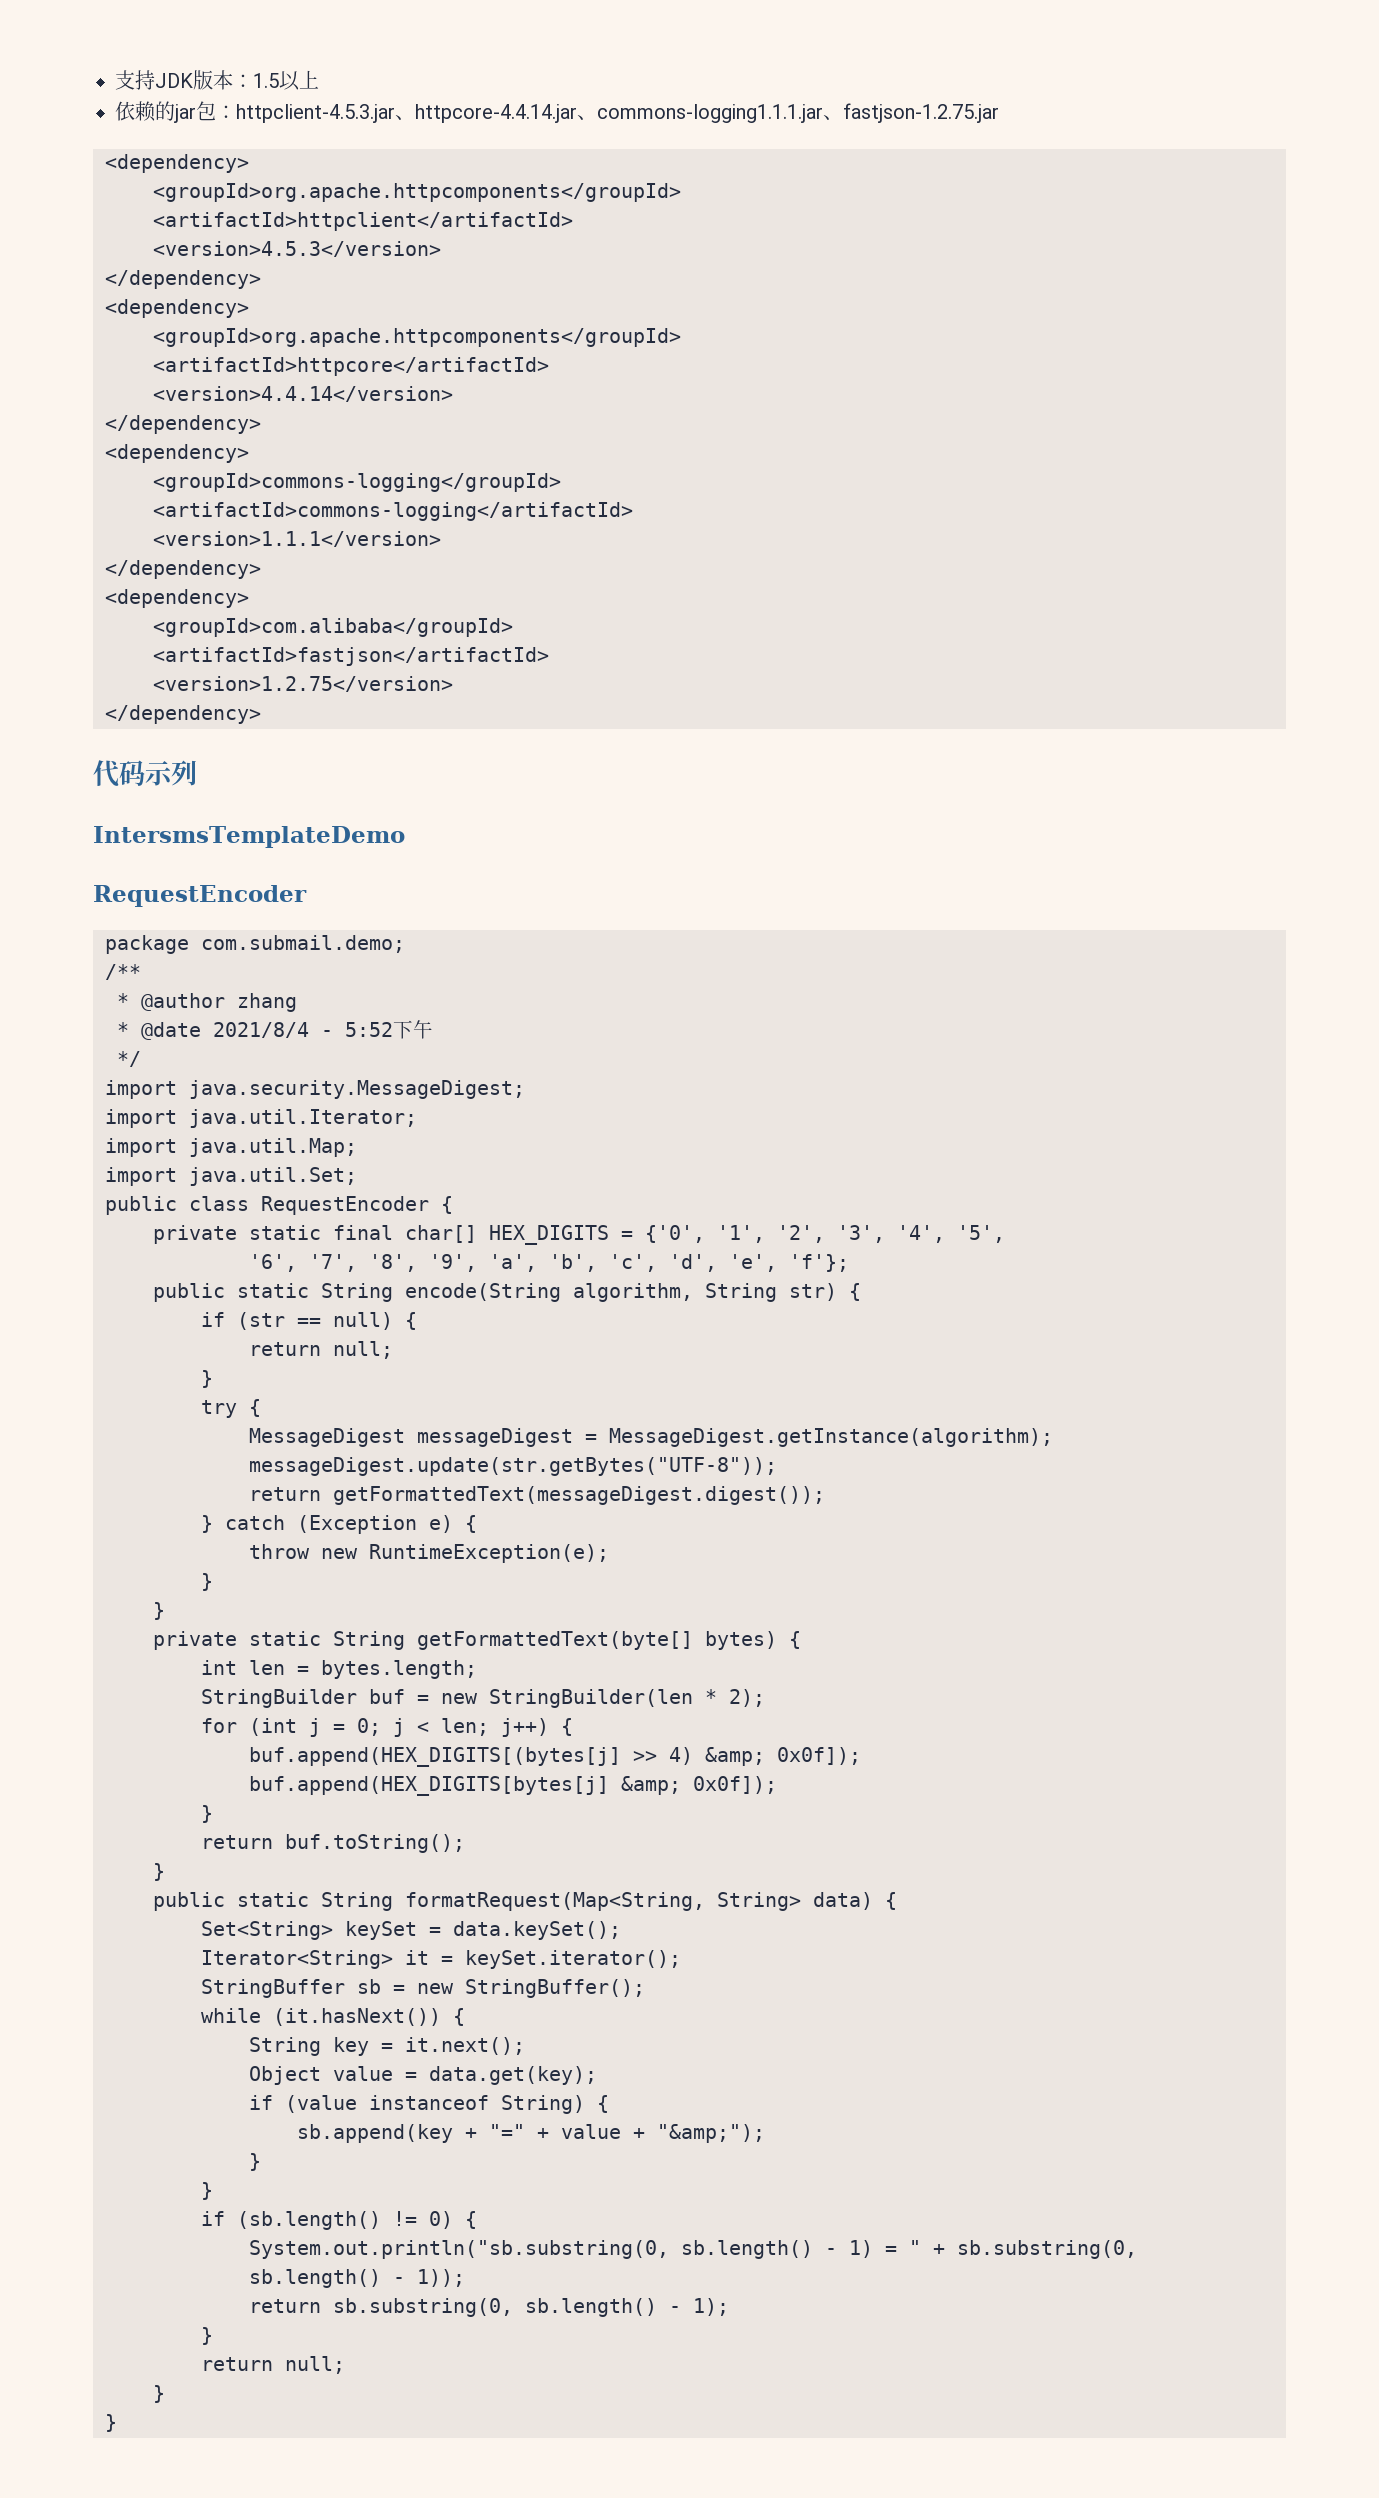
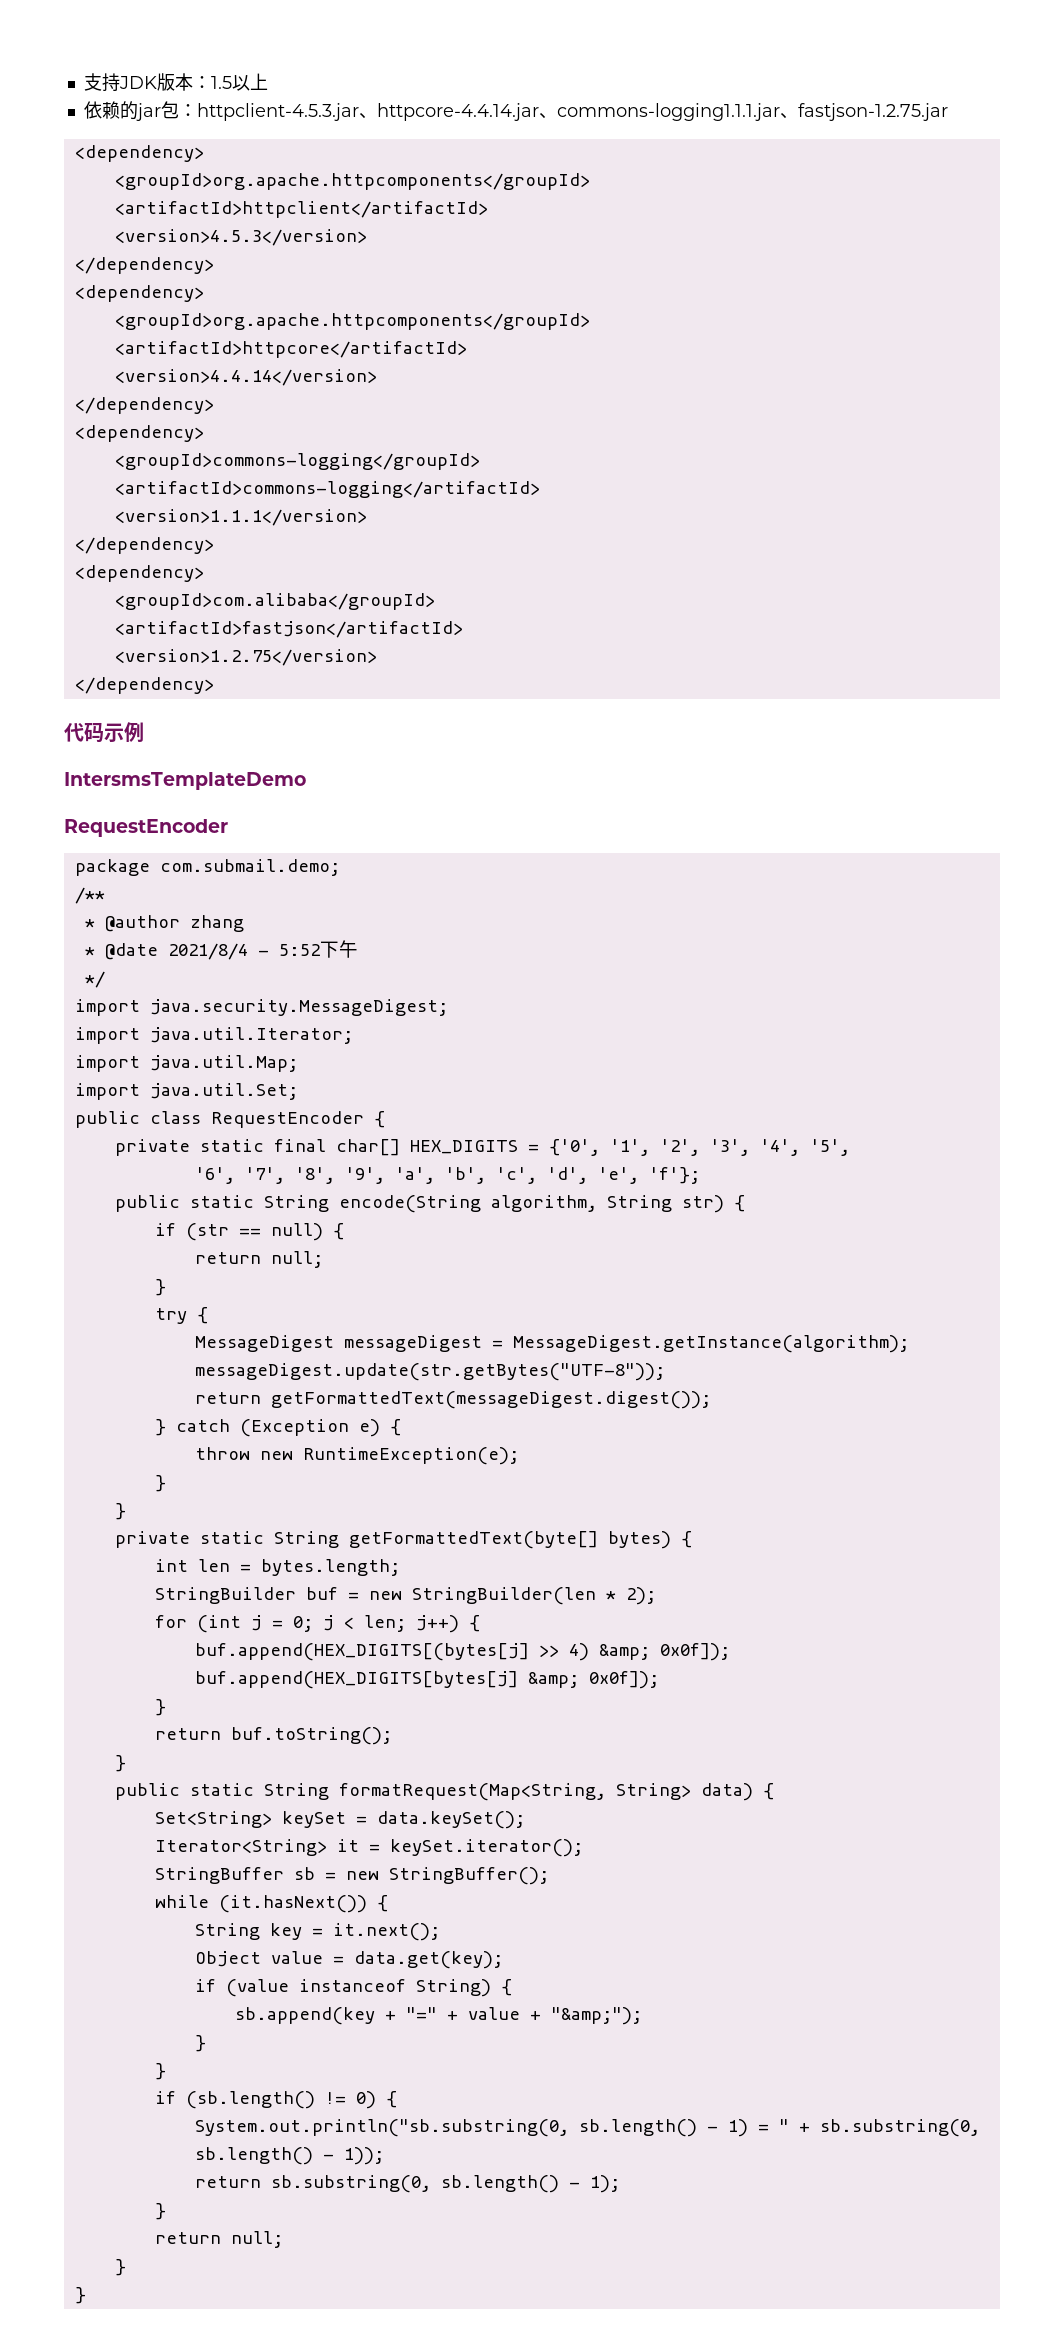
- 代码示列
+ 代码示例

